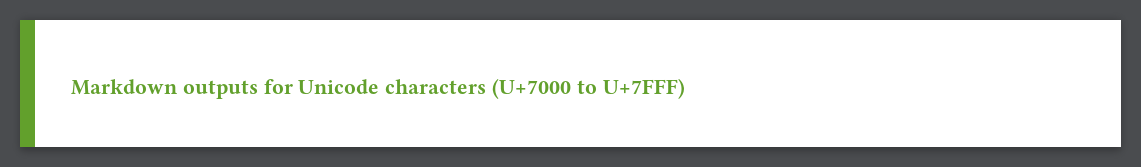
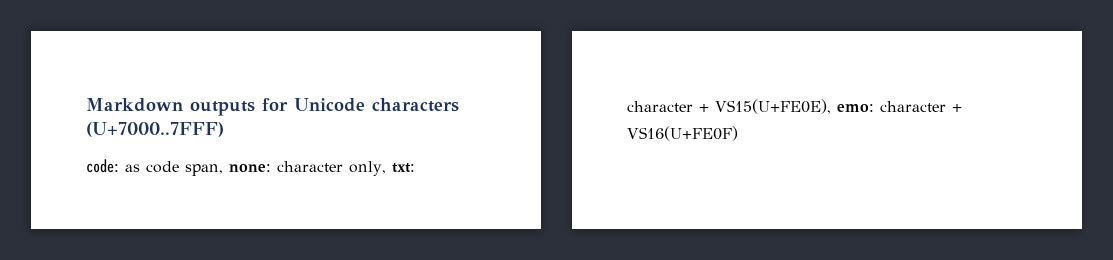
- Markdown outputs for Unicode characters (U+7000 to U+7FFF)
+ Markdown outputs for Unicode characters (U+7000..7FFF)
+ code: as code span, none: character only, txt: character + VS15(U+FE0E), emo: character + VS16(U+FE0F)

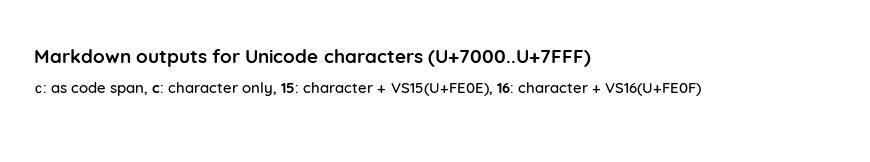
- Markdown outputs for Unicode characters (U+7000..7FFF)
- code: as code span, none: character only, txt: character + VS15(U+FE0E), emo: character + VS16(U+FE0F)
+ Markdown outputs for Unicode characters (U+7000..U+7FFF)
+ c: as code span, c: character only, 15: character + VS15(U+FE0E), 16: character + VS16(U+FE0F)

